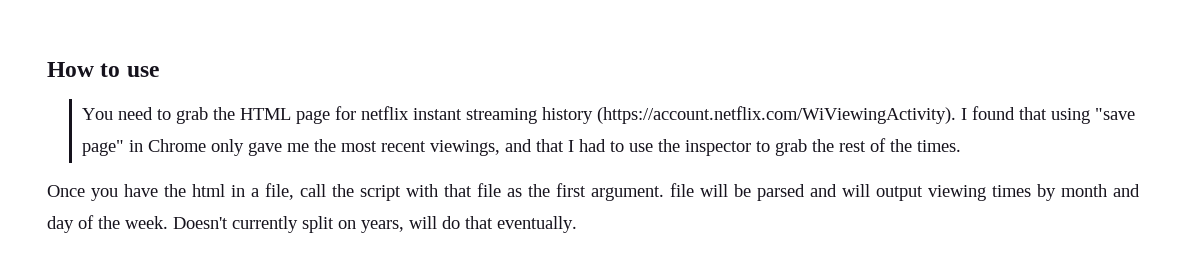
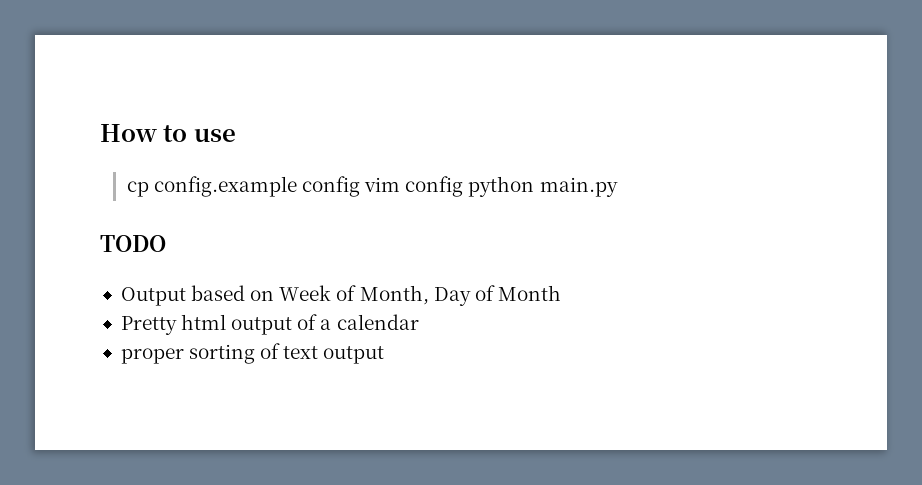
- You need to grab the HTML page for netflix instant streaming history (https://account.netflix.com/WiViewingActivity). I found that using "save page" in Chrome only gave me the most recent viewings, and that I had to use the inspector to grab the rest of the times.
- Once you have the html in a file, call the script with that file as the first argument. file will be parsed and will output viewing times by month and day of the week. Doesn't currently split on years, will do that eventually.
+ cp config.example config vim config python main.py
+ TODO
+ Output based on Week of Month, Day of Month
+ Pretty html output of a calendar
+ proper sorting of text output

